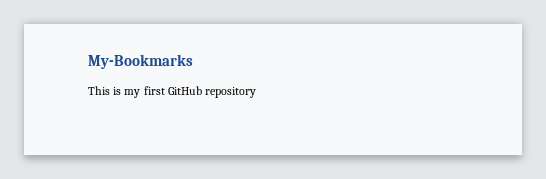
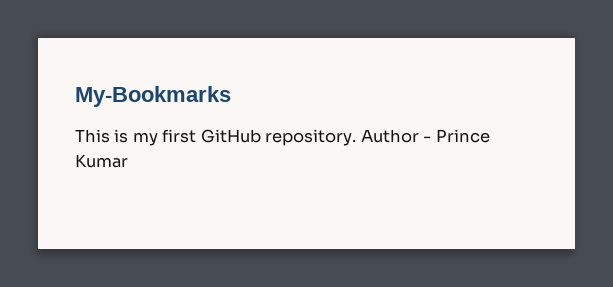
- This is my first GitHub repository
+ This is my first GitHub repository. Author - Prince Kumar

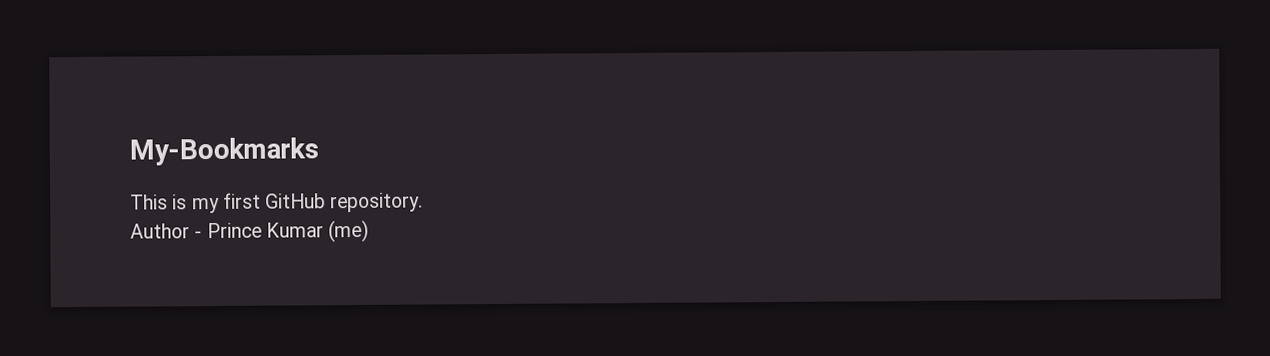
- This is my first GitHub repository. Author - Prince Kumar
+ This is my first GitHub repository.
+ Author - Prince Kumar (me)

